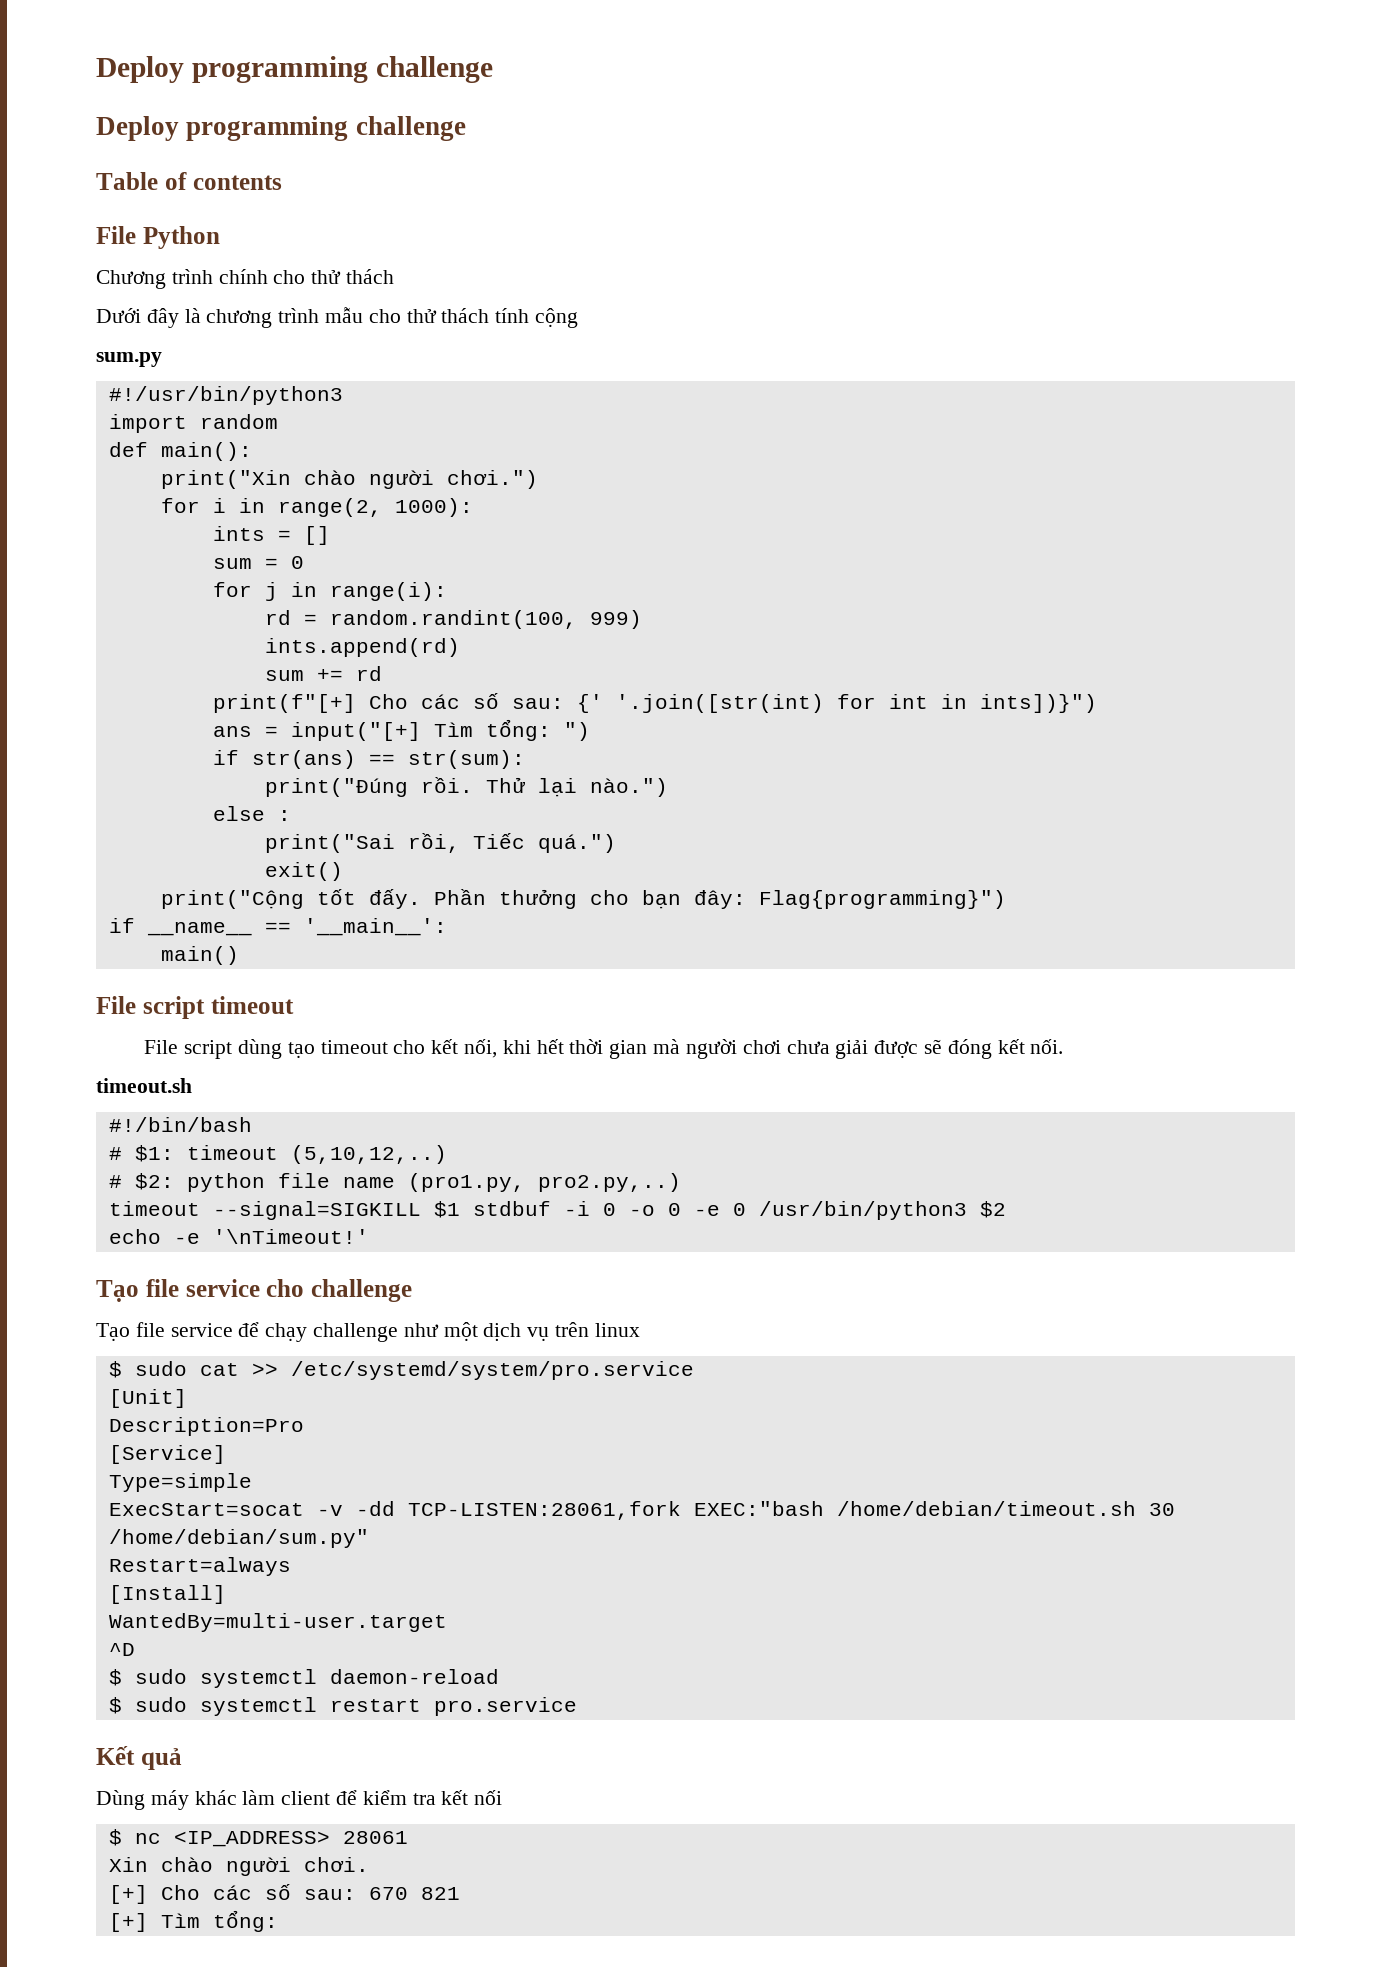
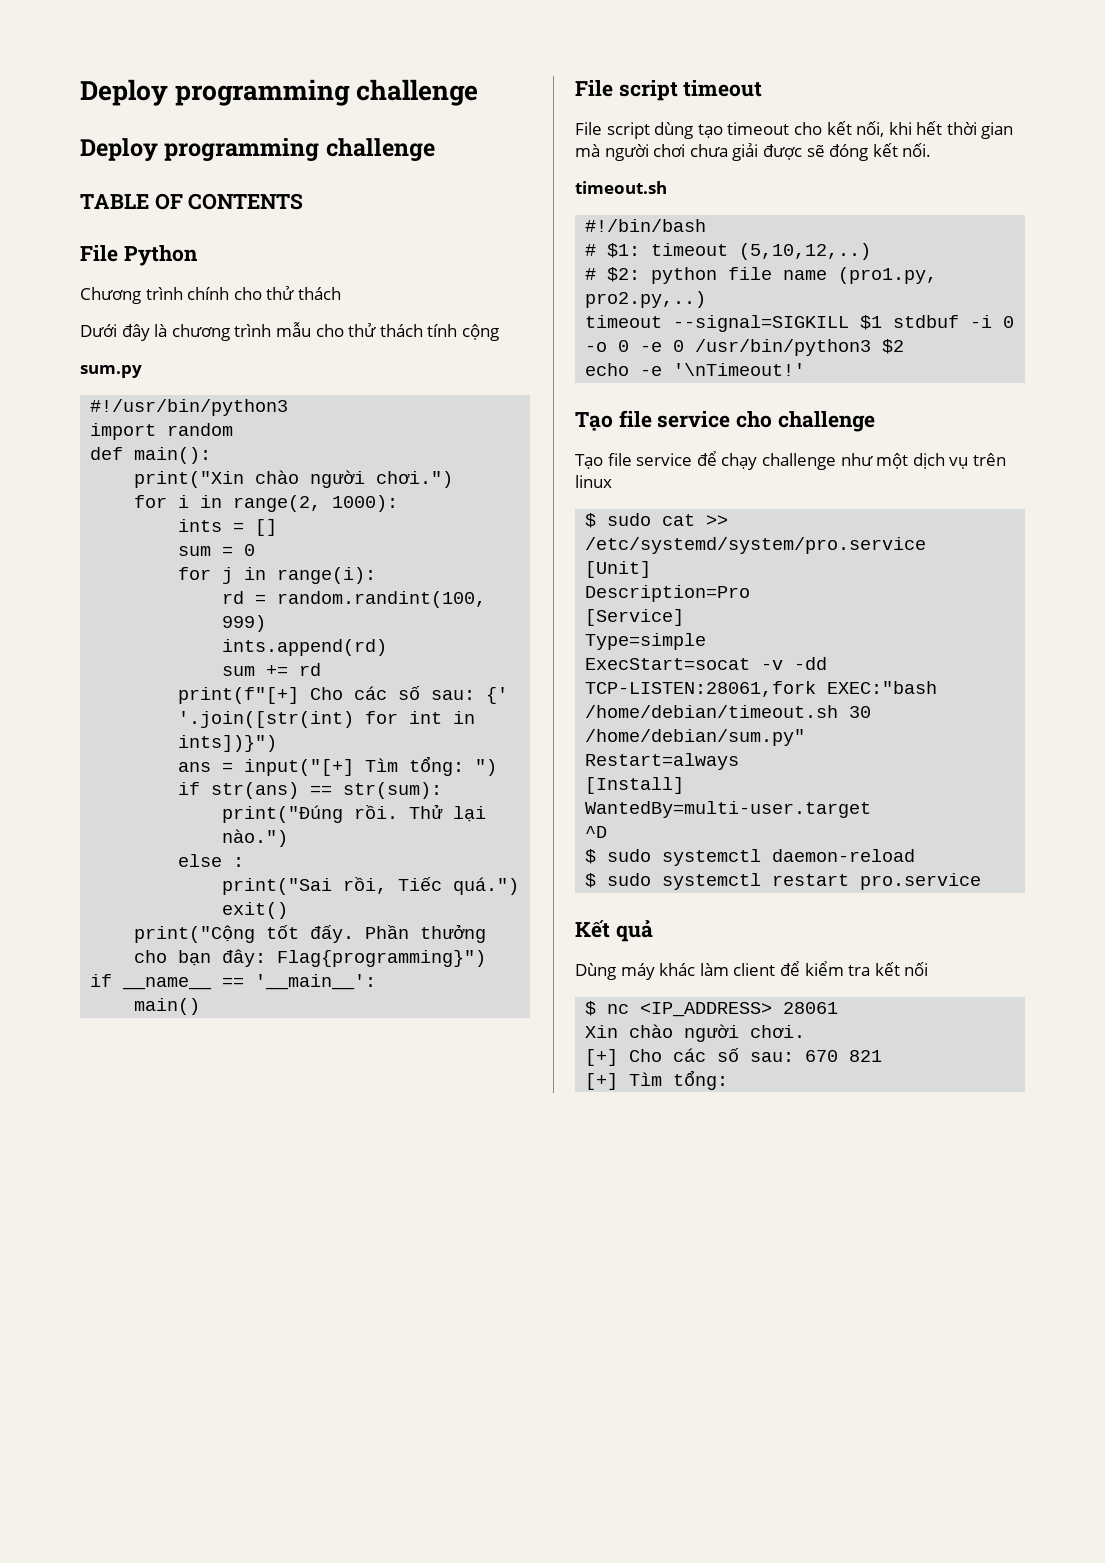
- Table of contents
+ TABLE OF CONTENTS

